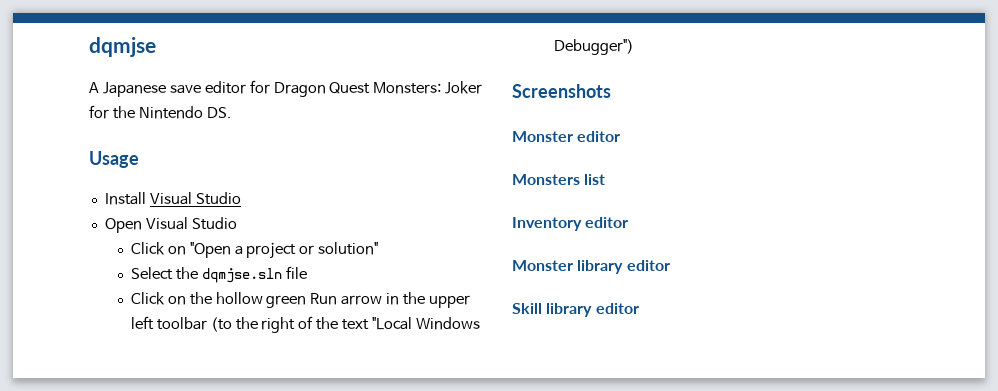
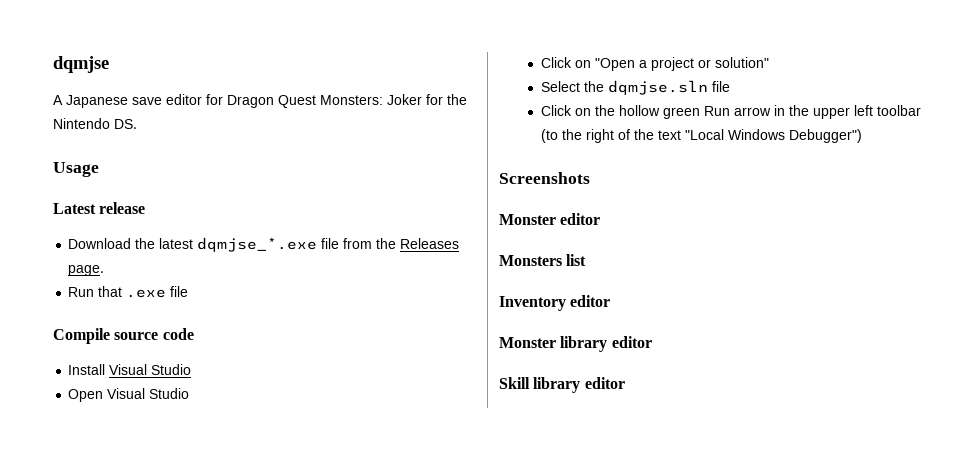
+ Latest release
+ Download the latest dqmjse_*.exe file from the Releases page.
+ Run that .exe file
+ Compile source code

